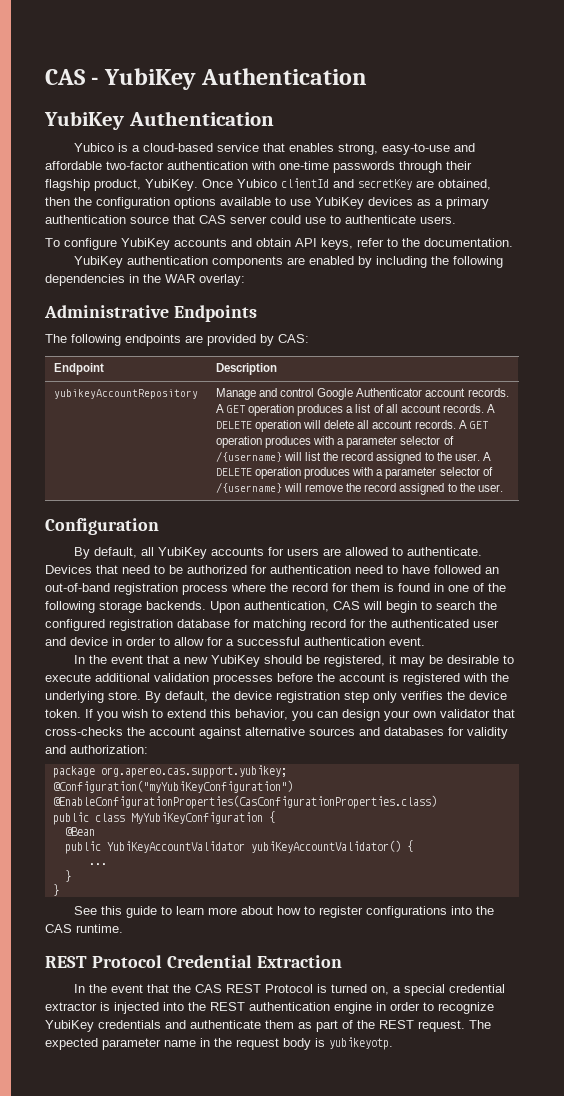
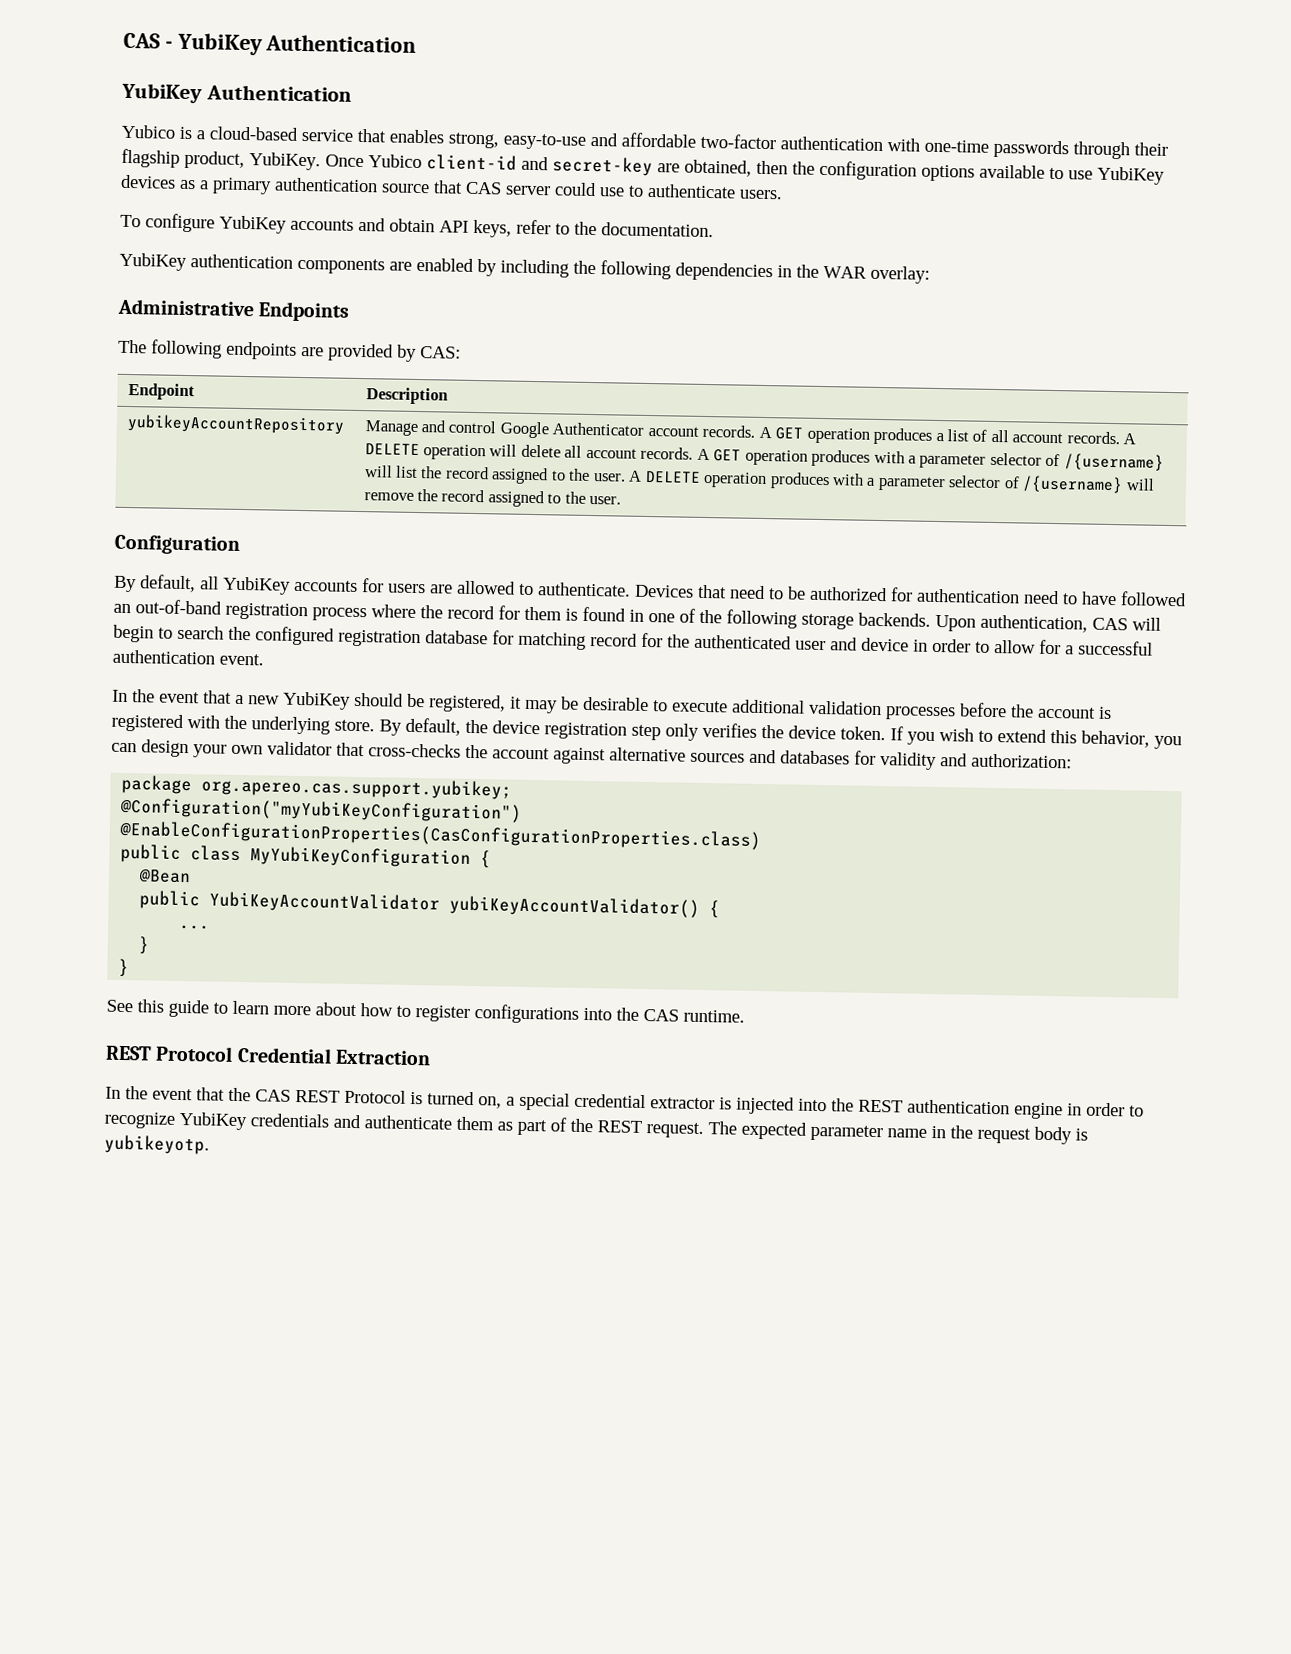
- Once Yubico clientId and secretKey are obtained, then the configuration options available to use YubiKey devices as a primary authentication source that CAS server could use to authenticate users.
+ Once Yubico client-id and secret-key are obtained, then the configuration options available to use YubiKey devices as a primary authentication source that CAS server could use to authenticate users.

